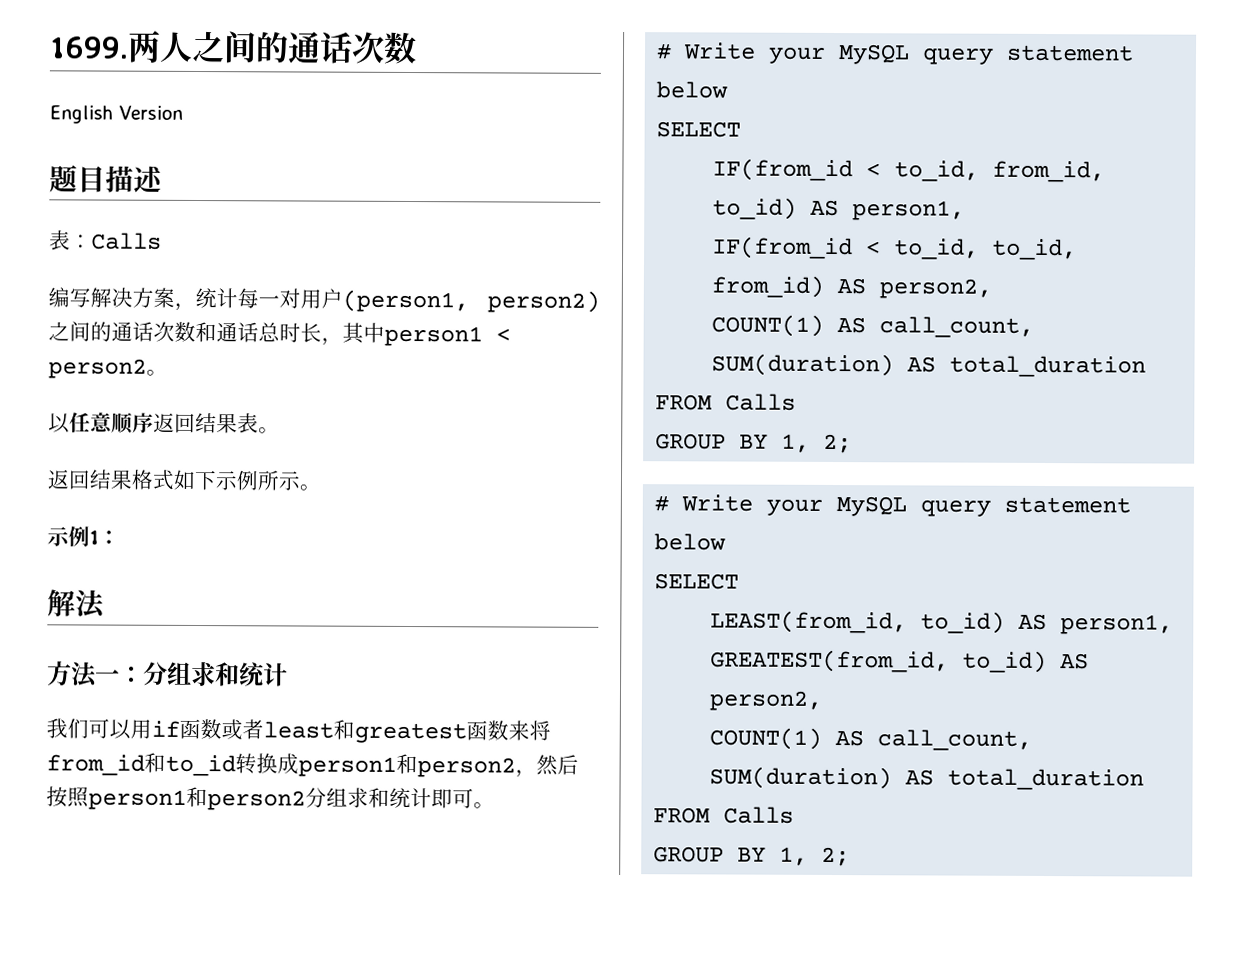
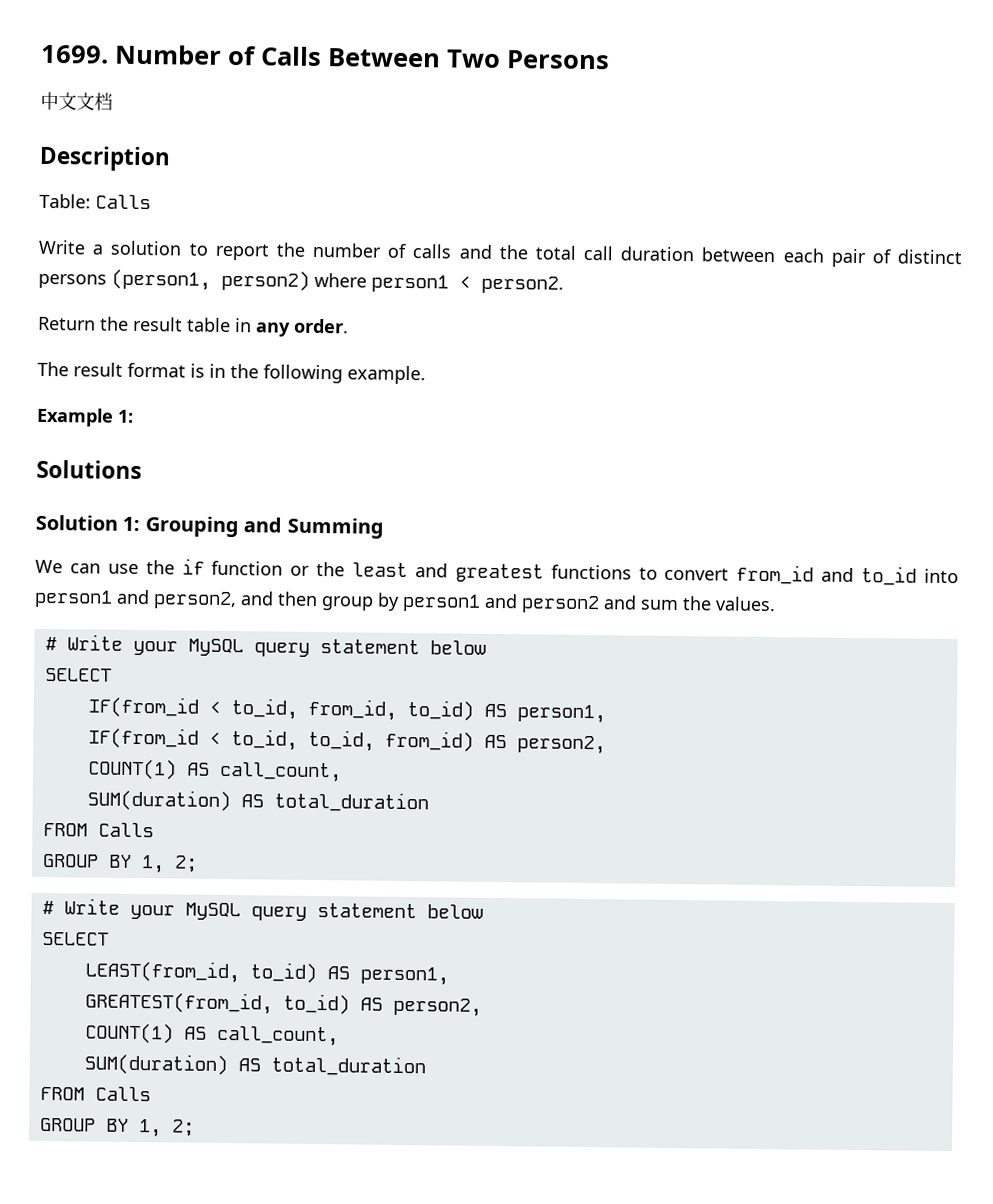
- 两人之间的通话次数
- English Version
- 题目描述
- 表：Calls
- 编写解决方案，统计每一对用户(person1, person2)之间的通话次数和通话总时长，其中person1 < person2。
- 以任意顺序返回结果表。
- 返回结果格式如下示例所示。
- 示例1：
- 解法
- 方法一：分组求和统计
- 我们可以用if函数或者least和greatest函数来将from_id和to_id转换成person1和person2，然后按照person1和person2分组求和统计即可。
+ Number of Calls Between Two Persons
+ 中文文档
+ Description
+ Table: Calls
+ Write a solution to report the number of calls and the total call duration between each pair of distinct persons (person1, person2) where person1 < person2.
+ Return the result table in any order.
+ The result format is in the following example.
+ Example 1:
+ Solutions
+ Solution 1: Grouping and Summing
+ We can use the if function or the least and greatest functions to convert from_id and to_id into person1 and person2, and then group by person1 and person2 and sum the values.

